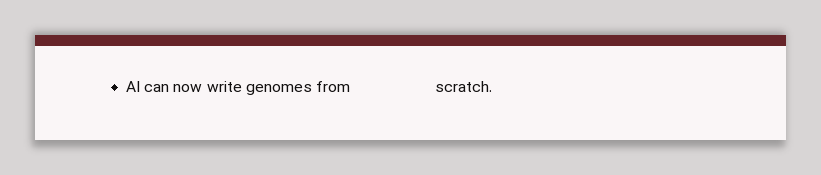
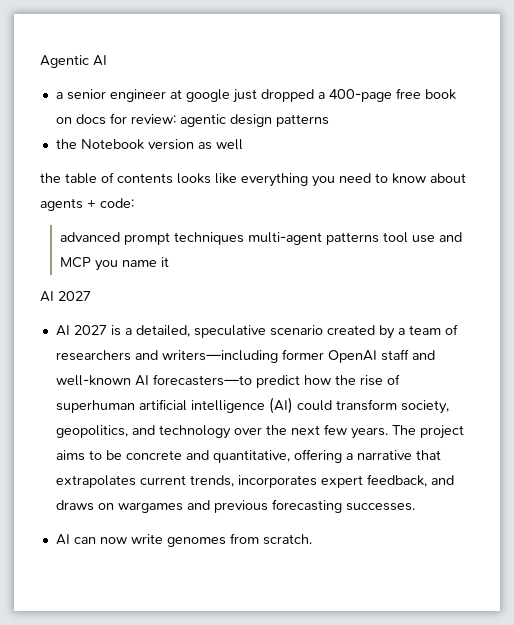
+ Agentic AI
+ a senior engineer at google just dropped a 400-page free book on docs for review: agentic design patterns
+ the Notebook version as well
+ the table of contents looks like everything you need to know about agents + code:
+ advanced prompt techniques multi-agent patterns tool use and MCP you name it
+ AI 2027
+ AI 2027 is a detailed, speculative scenario created by a team of researchers and writers—including former OpenAI staff and well-known AI forecasters—to predict how the rise of superhuman artificial intelligence (AI) could transform society, geopolitics, and technology over the next few years. The project aims to be concrete and quantitative, offering a narrative that extrapolates current trends, incorporates expert feedback, and draws on wargames and previous forecasting successes.

